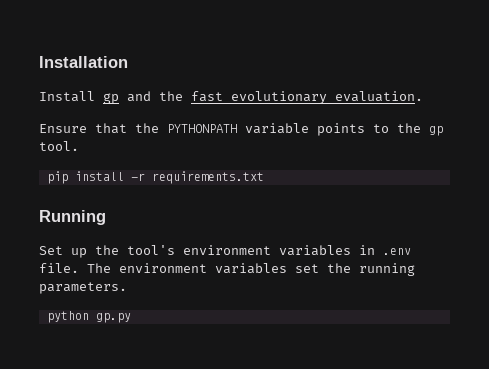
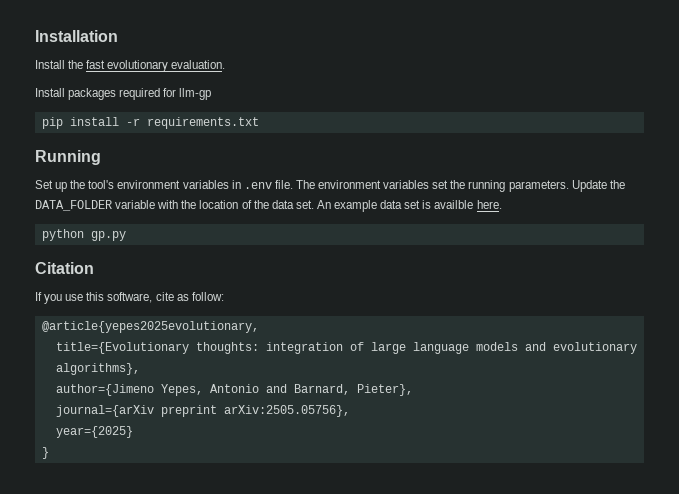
- Install gp and the fast evolutionary evaluation.
+ Install the fast evolutionary evaluation.
- Ensure that the PYTHONPATH variable points to the gp tool.
+ Install packages required for llm-gp
- The environment variables set the running parameters.
+ The environment variables set the running parameters. Update the DATA_FOLDER variable with the location of the data set. An example data set is availble here.
  python gp.py
+ Citation
+ If you use this software, cite as follow:
+ @article{yepes2025evolutionary,
+ title={Evolutionary thoughts: integration of large language models and evolutionary algorithms},
+ author={Jimeno Yepes, Antonio and Barnard, Pieter},
+ journal={arXiv preprint arXiv:2505.05756},
+ year={2025}
+ }

